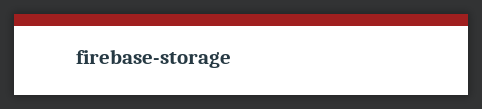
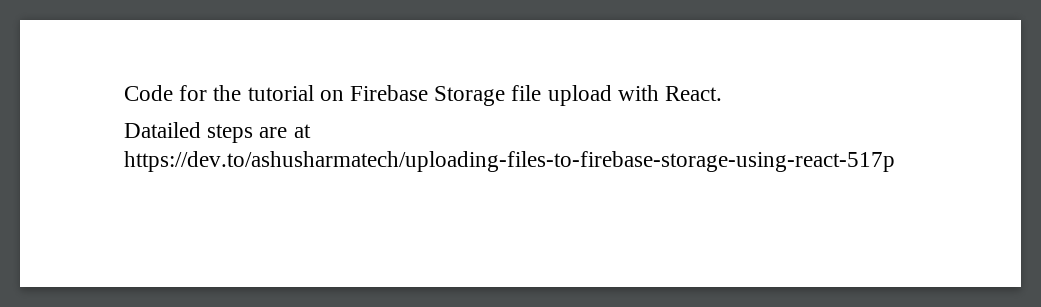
- firebase-storage
+ Code for the tutorial on Firebase Storage file upload with React.
+ Datailed steps are at https://dev.to/ashusharmatech/uploading-files-to-firebase-storage-using-react-517p

